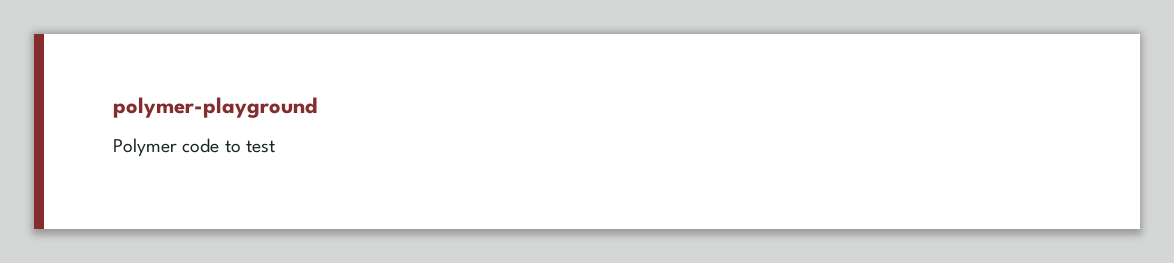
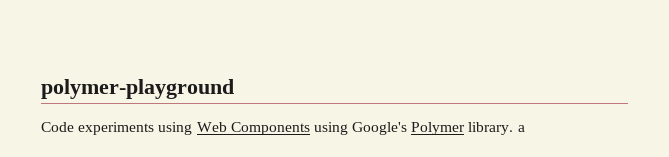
- Polymer code to test
+ Code experiments using Web Components using Google's Polymer library. a

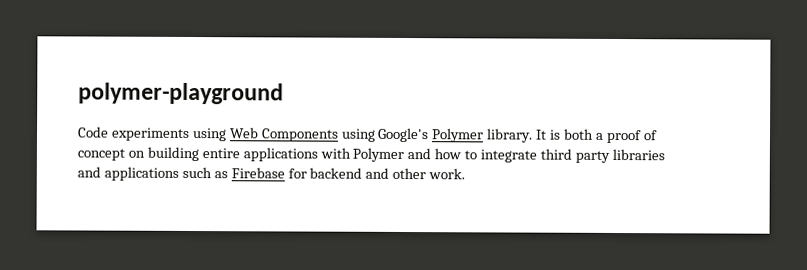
- Code experiments using Web Components using Google's Polymer library. a
+ Code experiments using Web Components using Google's Polymer library. It is both a proof of concept on building entire applications with Polymer and how to integrate third party libraries and applications such as Firebase for backend and other work.

